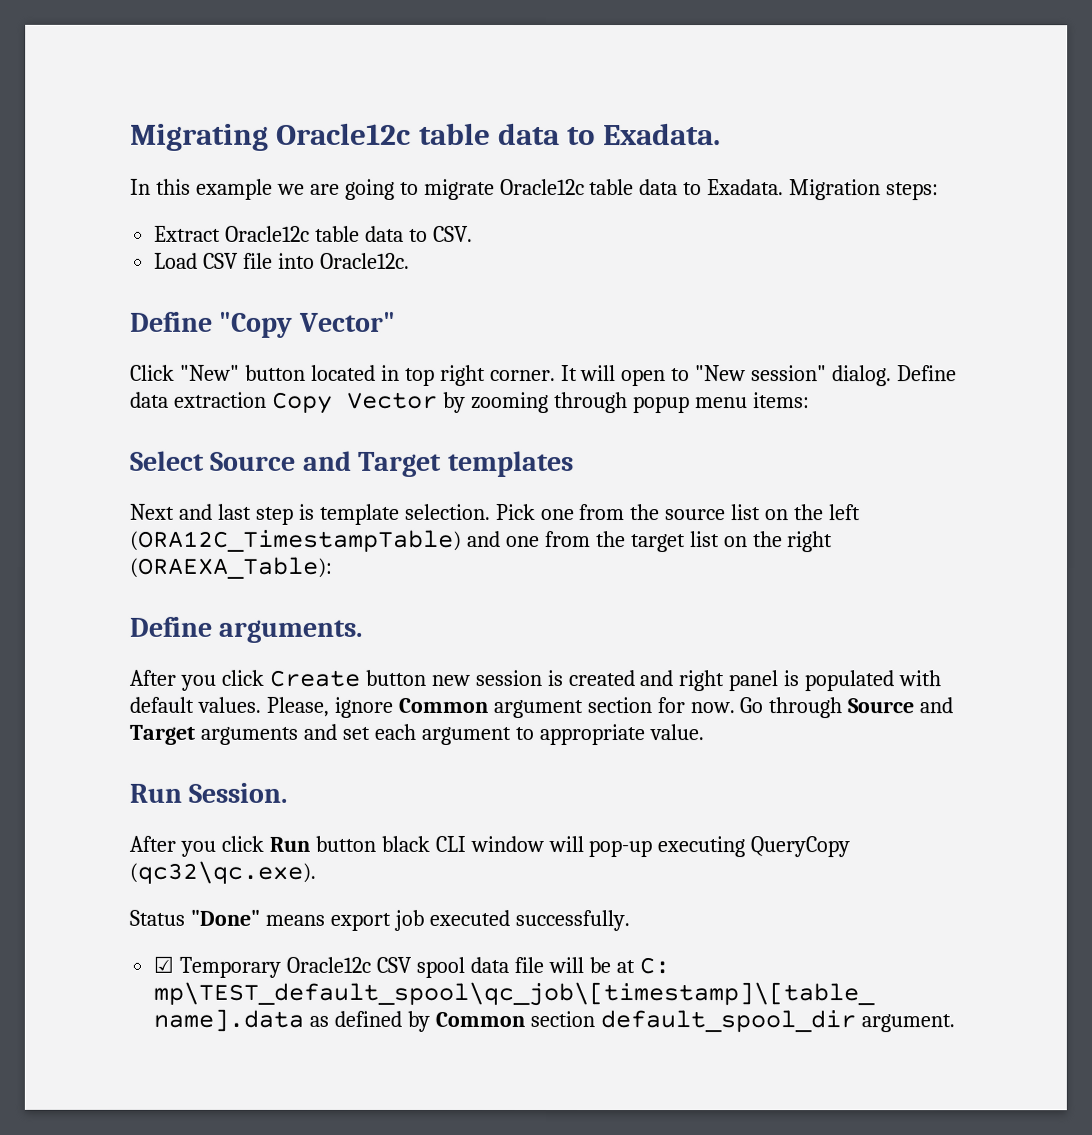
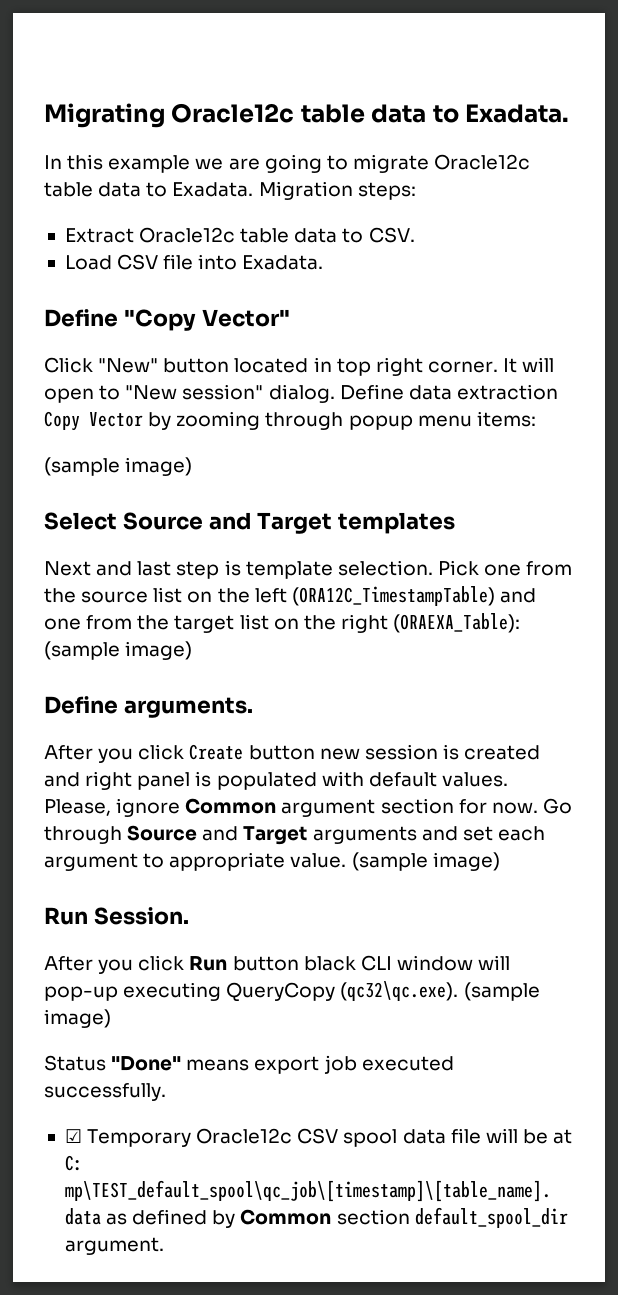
- Load CSV file into Oracle12c.
+ Load CSV file into Exadata.
  Define data extraction Copy Vector by zooming through popup menu items:
+ (sample image)
- Pick one from the source list on the left (ORA12C_TimestampTable) and one from the target list on the right (ORAEXA_Table):
+ Pick one from the source list on the left (ORA12C_TimestampTable) and one from the target list on the right (ORAEXA_Table): (sample image)
- Go through Source and Target arguments and set each argument to appropriate value.
+ Go through Source and Target arguments and set each argument to appropriate value. (sample image)
- After you click Run button black CLI window will pop-up executing QueryCopy (qc32\qc.exe).
+ After you click Run button black CLI window will pop-up executing QueryCopy (qc32\qc.exe). (sample image)

